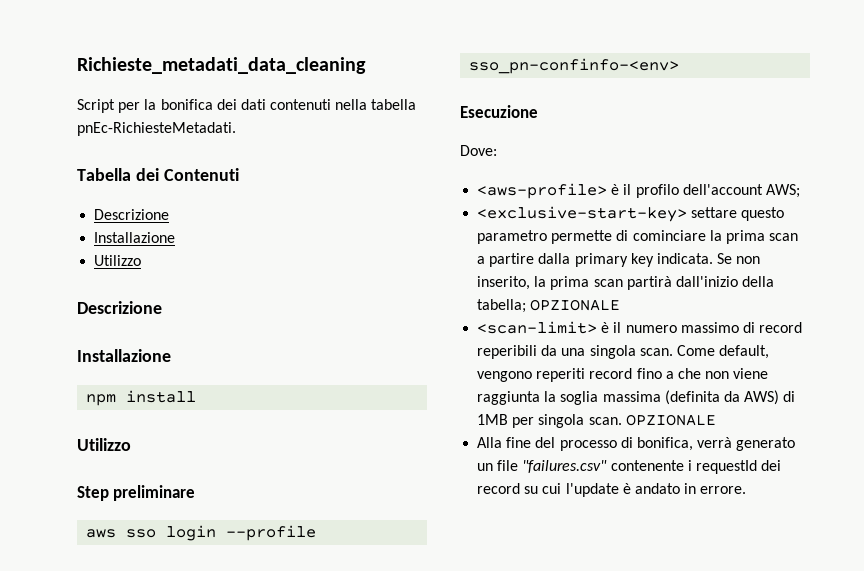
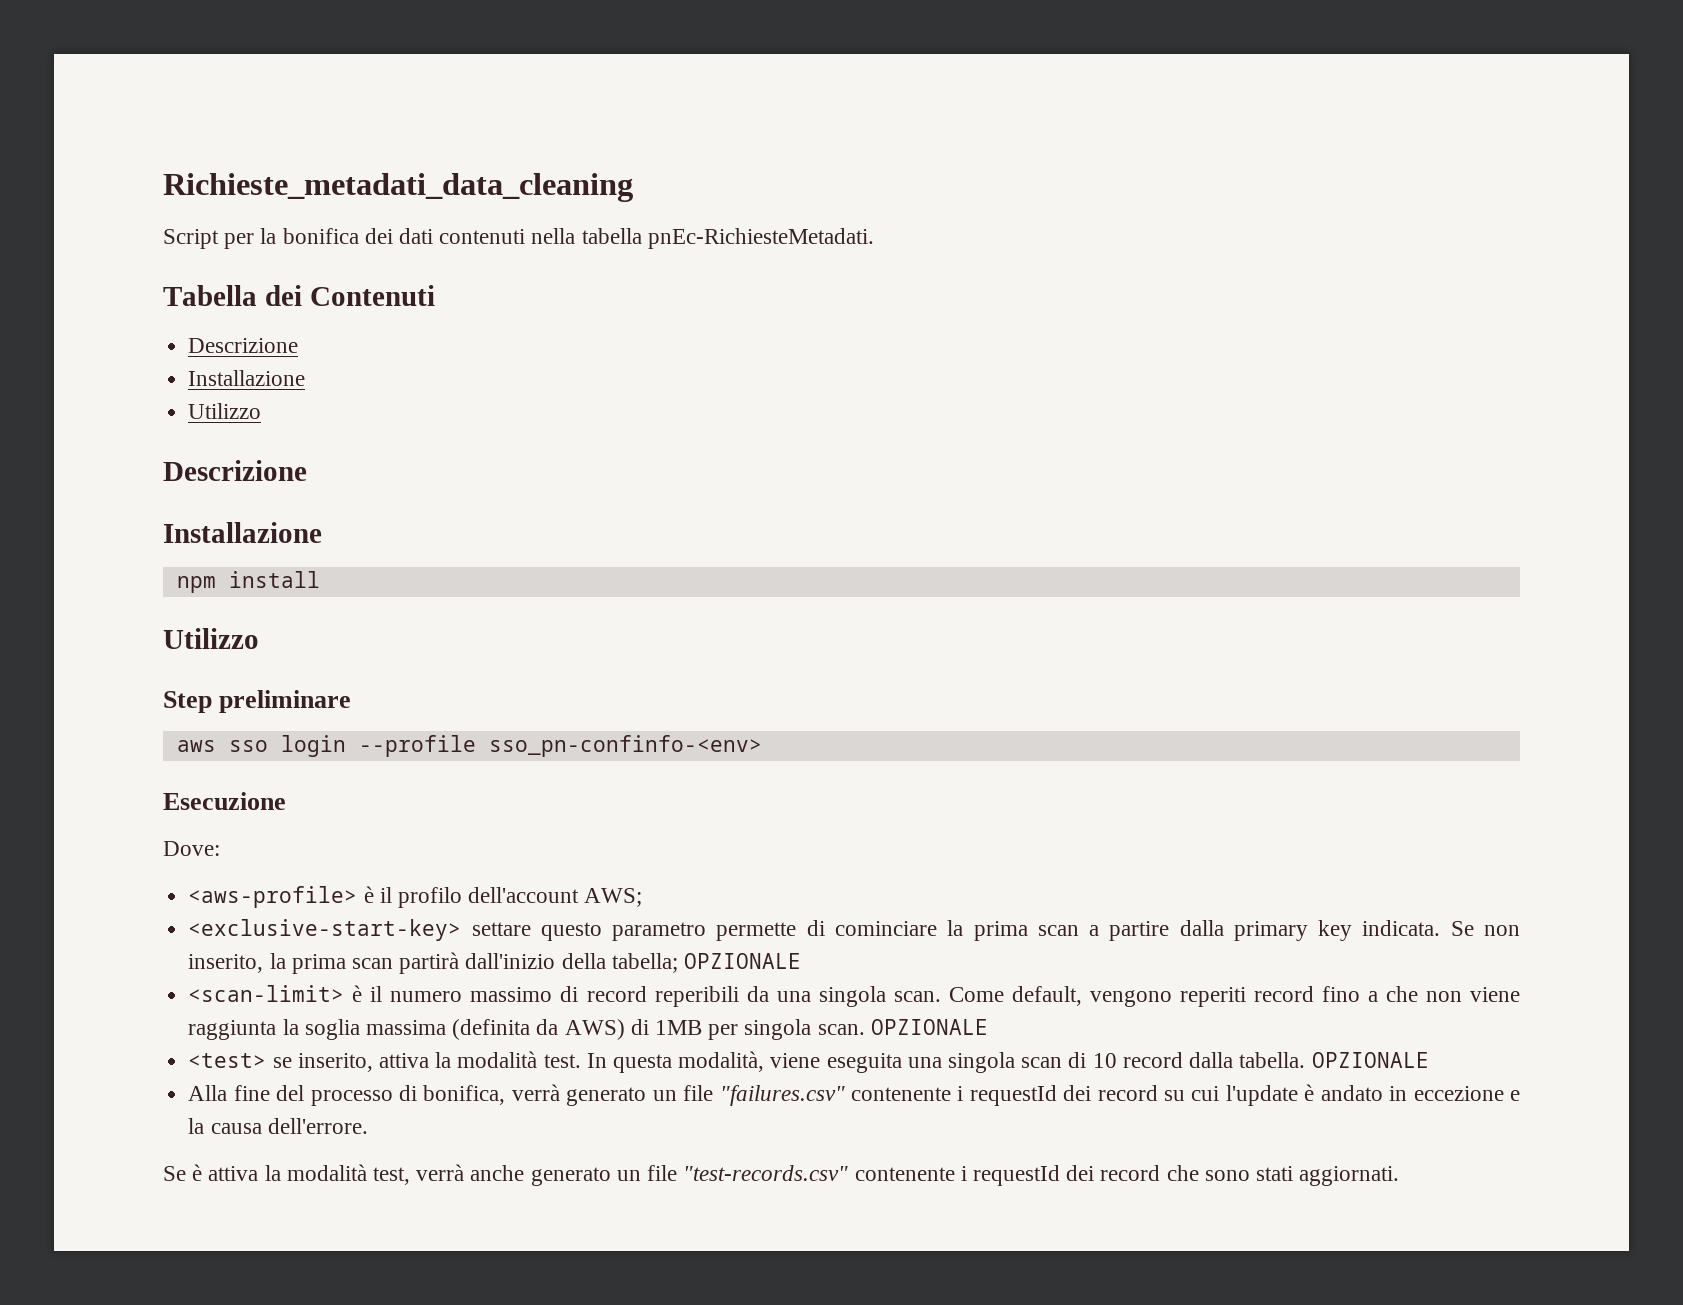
+ <test> se inserito, attiva la modalità test. In questa modalità, viene eseguita una singola scan di 10 record dalla tabella. OPZIONALE
- Alla fine del processo di bonifica, verrà generato un file "failures.csv" contenente i requestId dei record su cui l'update è andato in errore.
+ Alla fine del processo di bonifica, verrà generato un file "failures.csv" contenente i requestId dei record su cui l'update è andato in eccezione e la causa dell'errore.
+ Se è attiva la modalità test, verrà anche generato un file "test-records.csv" contenente i requestId dei record che sono stati aggiornati.

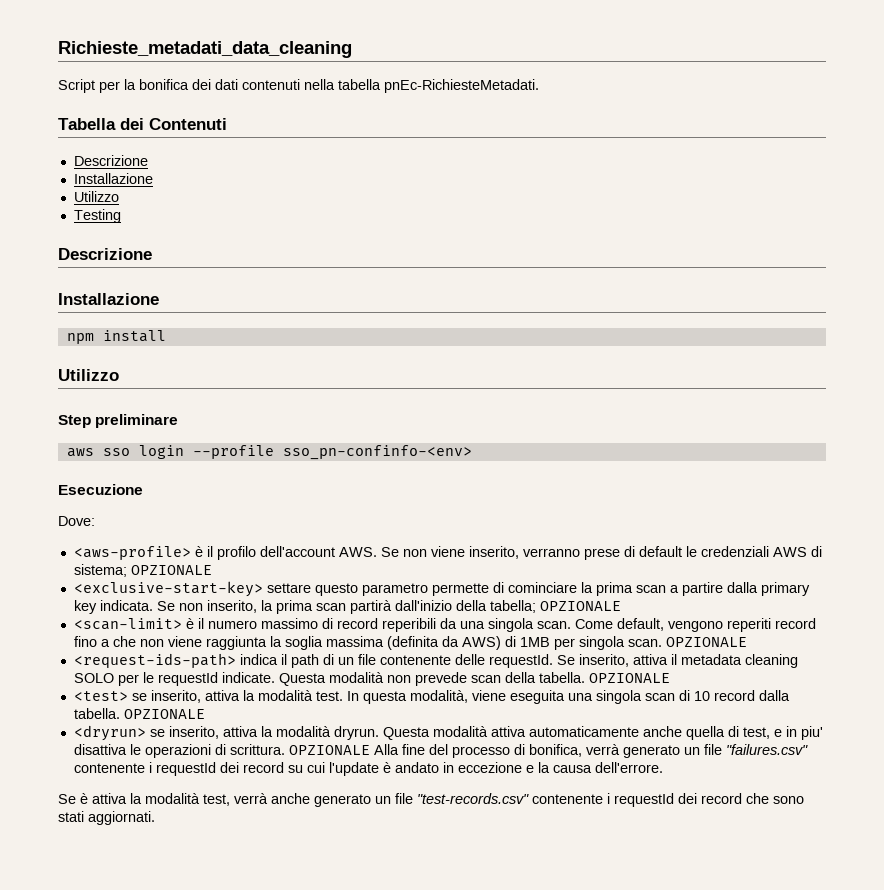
+ Testing
- <aws-profile> è il profilo dell'account AWS;
+ <aws-profile> è il profilo dell'account AWS. Se non viene inserito, verranno prese di default le credenziali AWS di sistema; OPZIONALE
+ <request-ids-path> indica il path di un file contenente delle requestId. Se inserito, attiva il metadata cleaning SOLO per le requestId indicate. Questa modalità non prevede scan della tabella. OPZIONALE
- Alla fine del processo di bonifica, verrà generato un file "failures.csv" contenente i requestId dei record su cui l'update è andato in eccezione e la causa dell'errore.
+ <dryrun> se inserito, attiva la modalità dryrun. Questa modalità attiva automaticamente anche quella di test, e in piu' disattiva le operazioni di scrittura. OPZIONALE Alla fine del processo di bonifica, verrà generato un file "failures.csv" contenente i requestId dei record su cui l'update è andato in eccezione e la causa dell'errore.

